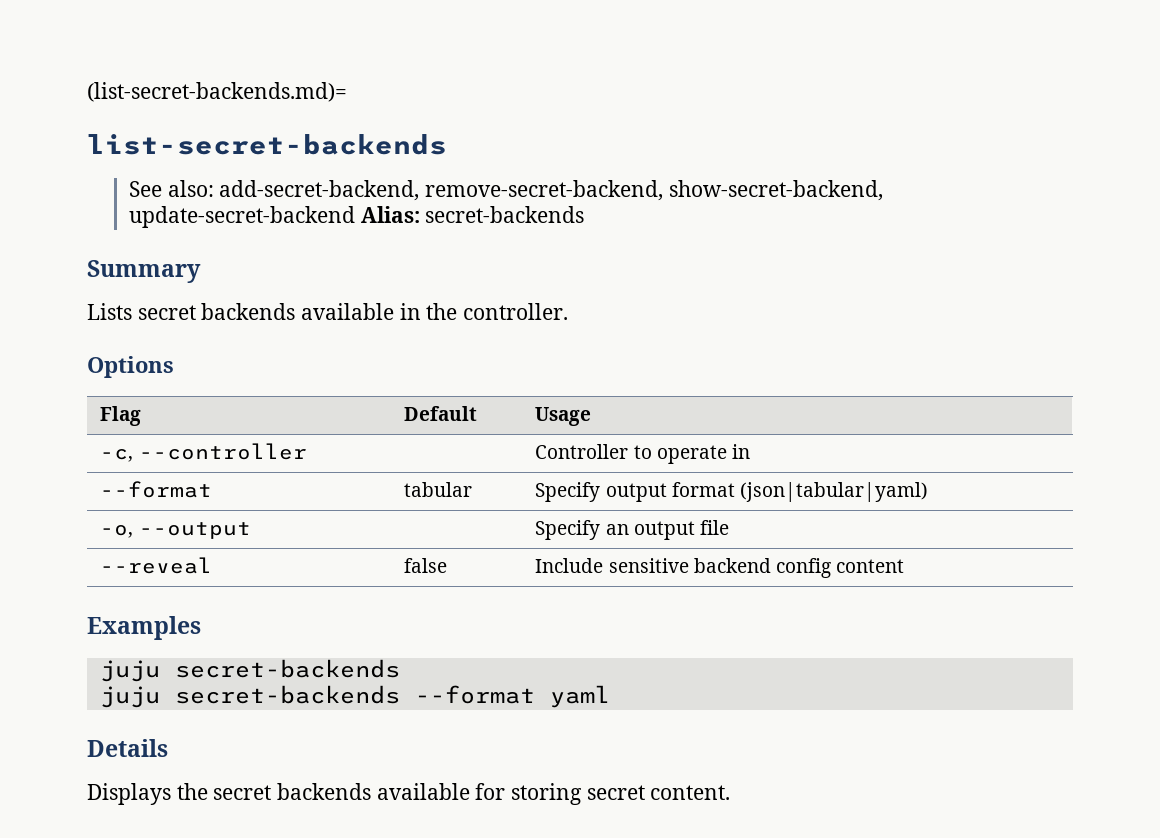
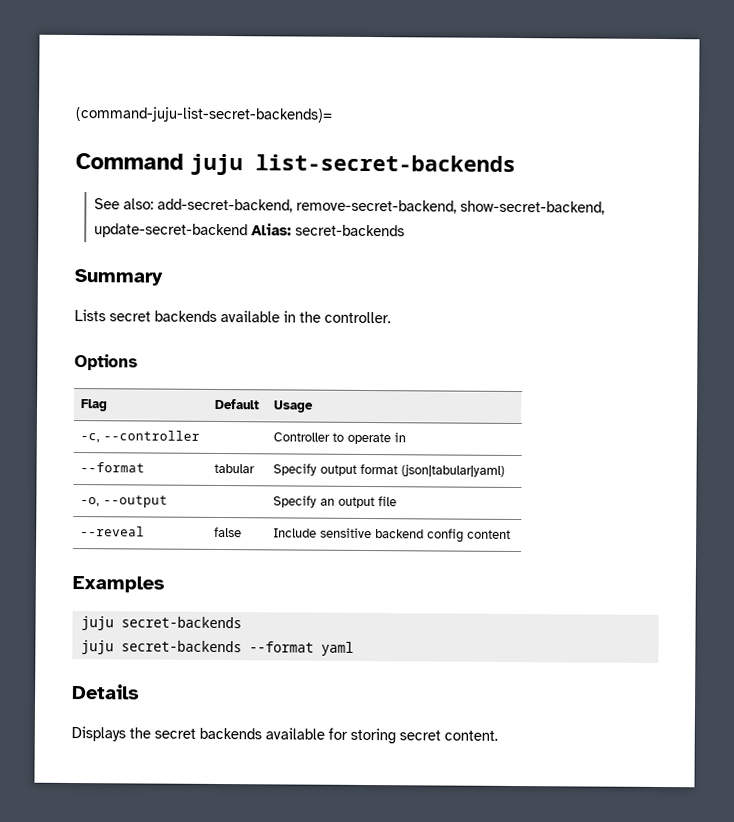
- (list-secret-backends.md)=
- list-secret-backends
+ (command-juju-list-secret-backends)=
+ Command juju list-secret-backends

